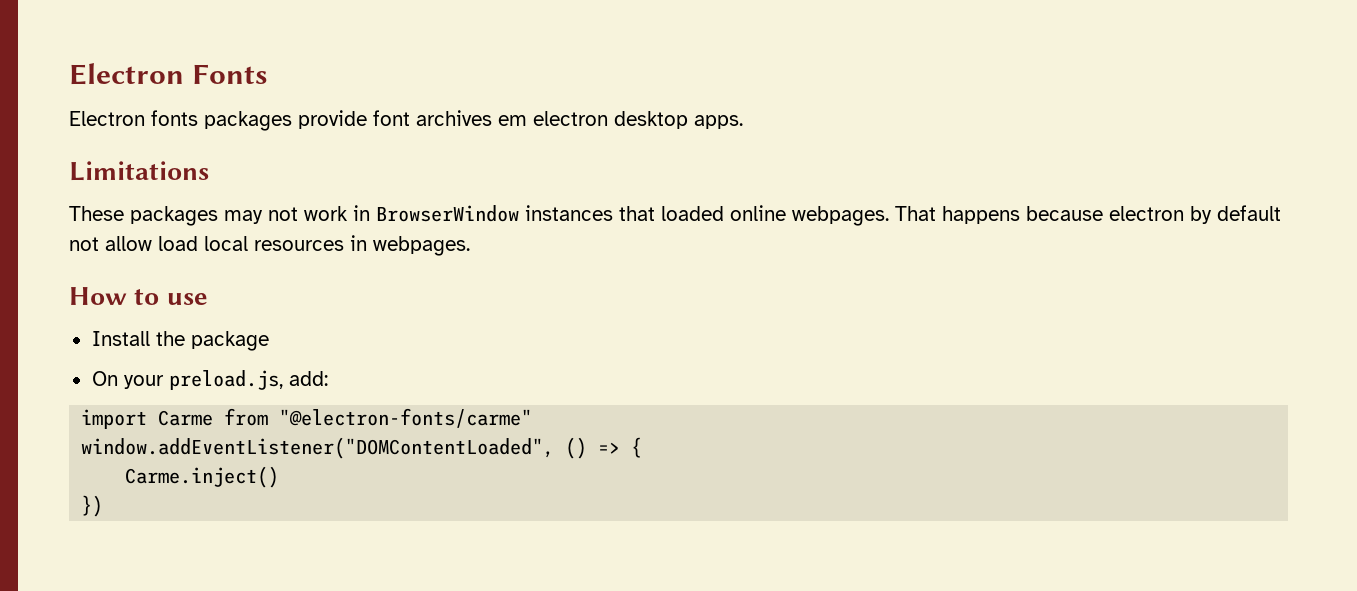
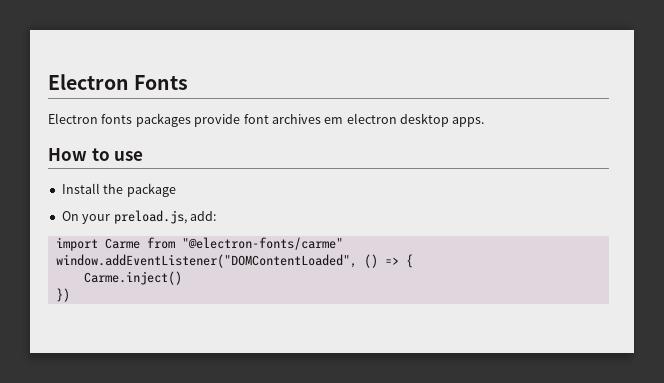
- Limitations
- These packages may not work in BrowserWindow instances that loaded online webpages. That happens because electron by default not allow load local resources in webpages.

